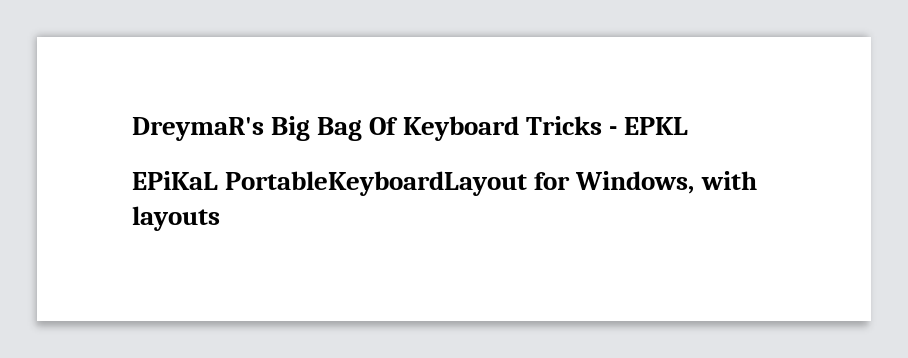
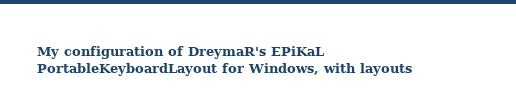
- DreymaR's Big Bag Of Keyboard Tricks - EPKL
- EPiKaL PortableKeyboardLayout for Windows, with layouts
+ My configuration of DreymaR's EPiKaL PortableKeyboardLayout for Windows, with layouts

